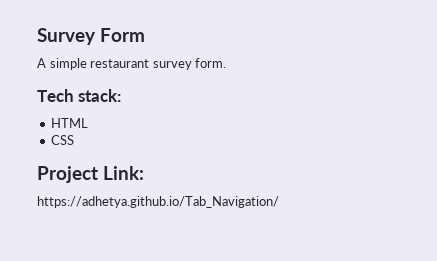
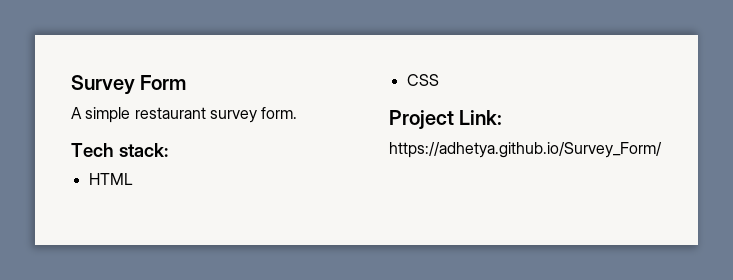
- https://adhetya.github.io/Tab_Navigation/
+ https://adhetya.github.io/Survey_Form/

